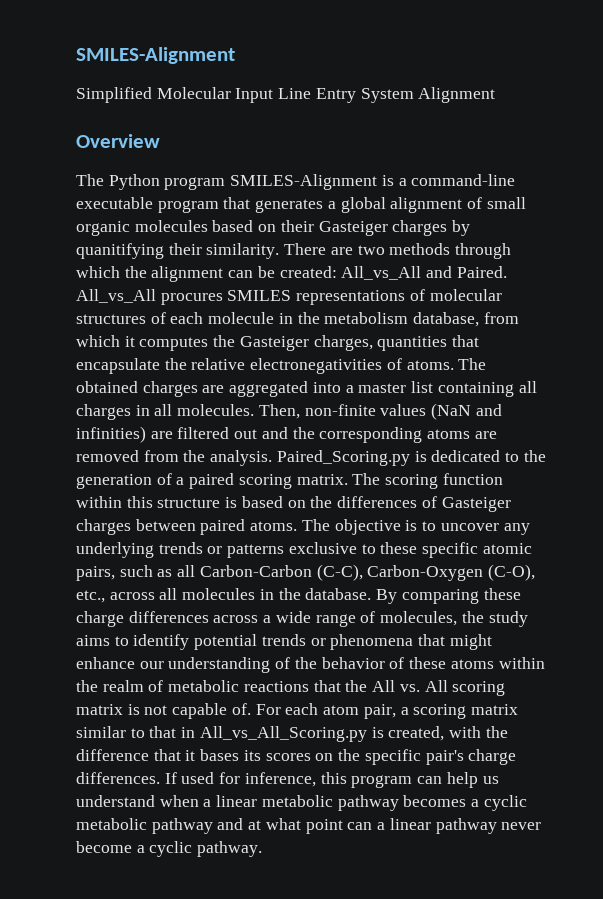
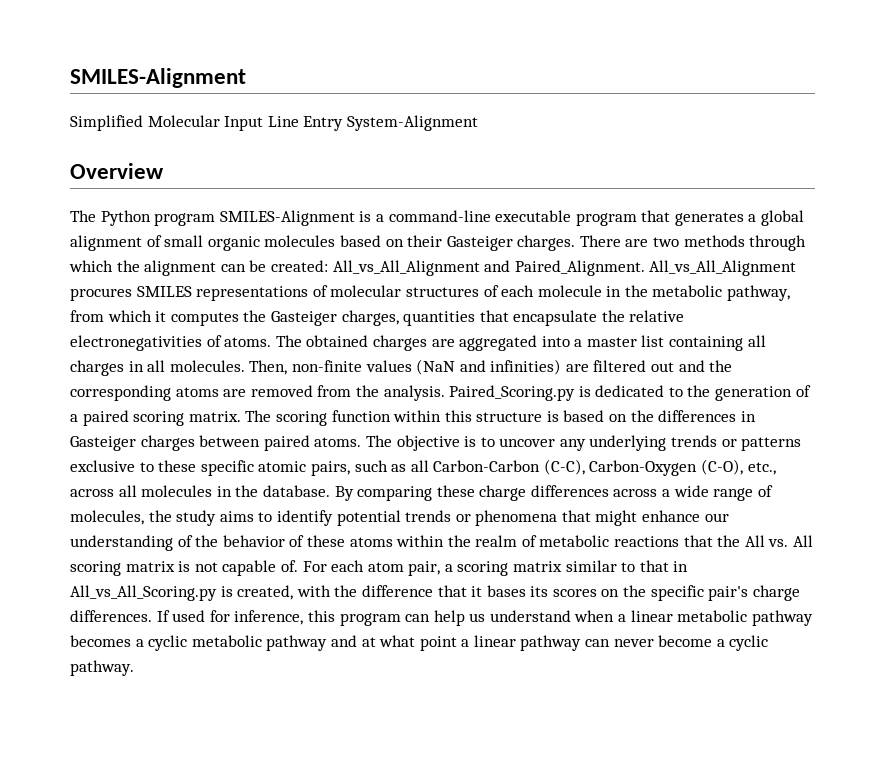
- Simplified Molecular Input Line Entry System Alignment
+ Simplified Molecular Input Line Entry System-Alignment
- The Python program SMILES-Alignment is a command-line executable program that generates a global alignment of small organic molecules based on their Gasteiger charges by quanitifying their similarity.
+ The Python program SMILES-Alignment is a command-line executable program that generates a global alignment of small organic molecules based on their Gasteiger charges.
- There are two methods through which the alignment can be created: All_vs_All and Paired. All_vs_All procures SMILES representations of molecular structures of each molecule in the metabolism database, from which it computes the Gasteiger charges, quantities that encapsulate the relative electronegativities of atoms.
+ There are two methods through which the alignment can be created: All_vs_All_Alignment and Paired_Alignment. All_vs_All_Alignment procures SMILES representations of molecular structures of each molecule in the metabolic pathway, from which it computes the Gasteiger charges, quantities that encapsulate the relative electronegativities of atoms.
- The scoring function within this structure is based on the differences of Gasteiger charges between paired atoms.
+ The scoring function within this structure is based on the differences in Gasteiger charges between paired atoms.
- If used for inference, this program can help us understand when a linear metabolic pathway becomes a cyclic metabolic pathway and at what point can a linear pathway never become a cyclic pathway.
+ If used for inference, this program can help us understand when a linear metabolic pathway becomes a cyclic metabolic pathway and at what point a linear pathway can never become a cyclic pathway.

